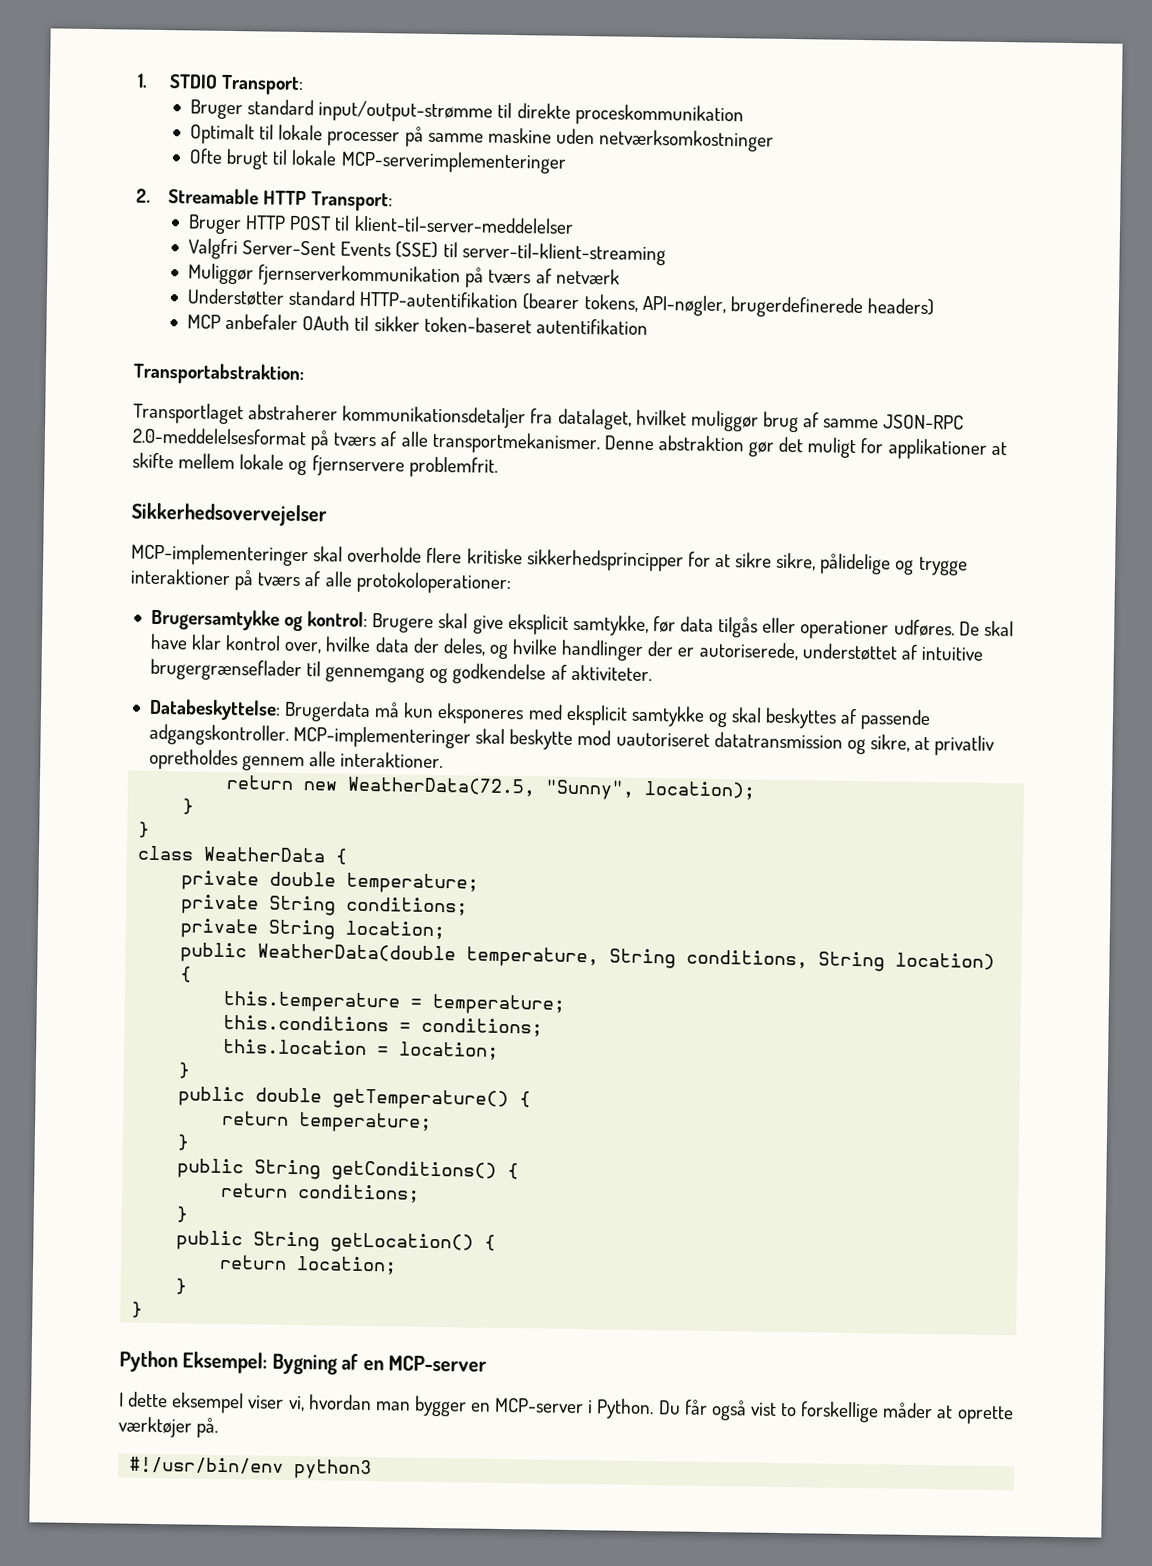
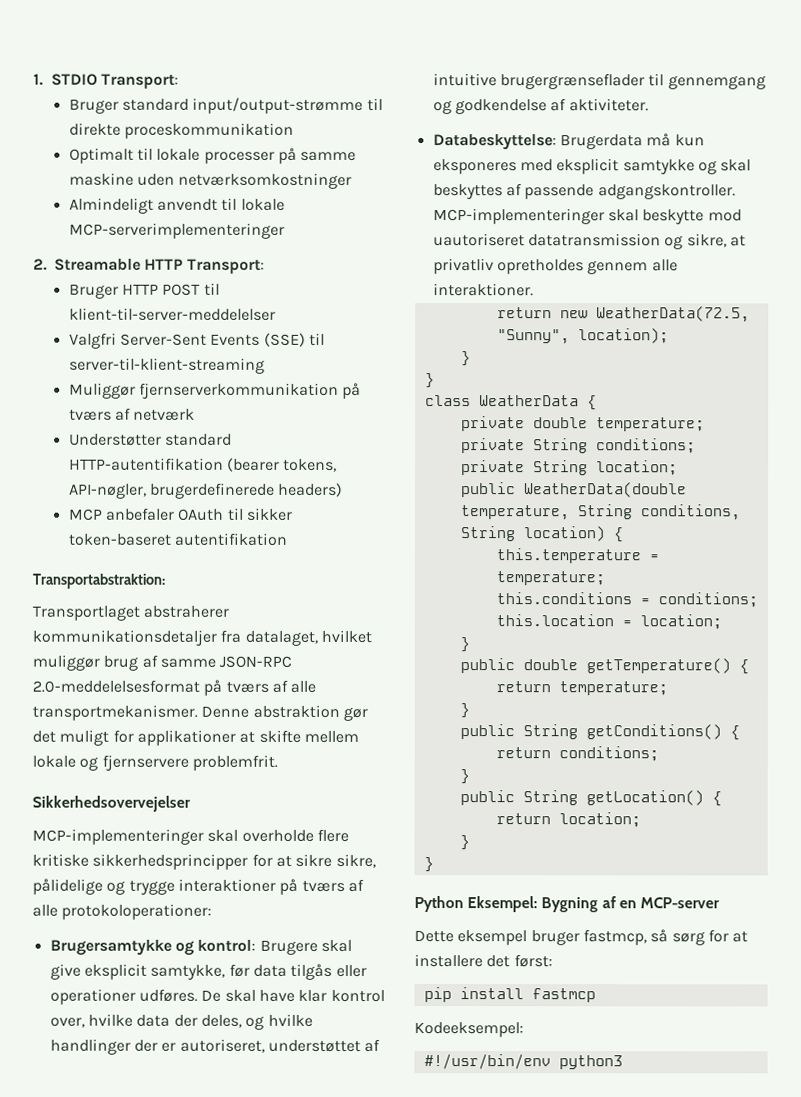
- Ofte brugt til lokale MCP-serverimplementeringer
+ Almindeligt anvendt til lokale MCP-serverimplementeringer
- De skal have klar kontrol over, hvilke data der deles, og hvilke handlinger der er autoriserede, understøttet af intuitive brugergrænseflader til gennemgang og godkendelse af aktiviteter.
+ De skal have klar kontrol over, hvilke data der deles, og hvilke handlinger der er autoriseret, understøttet af intuitive brugergrænseflader til gennemgang og godkendelse af aktiviteter.
- I dette eksempel viser vi, hvordan man bygger en MCP-server i Python. Du får også vist to forskellige måder at oprette værktøjer på.
+ Dette eksempel bruger fastmcp, så sørg for at installere det først:
+ pip install fastmcp
+ Kodeeksempel:

